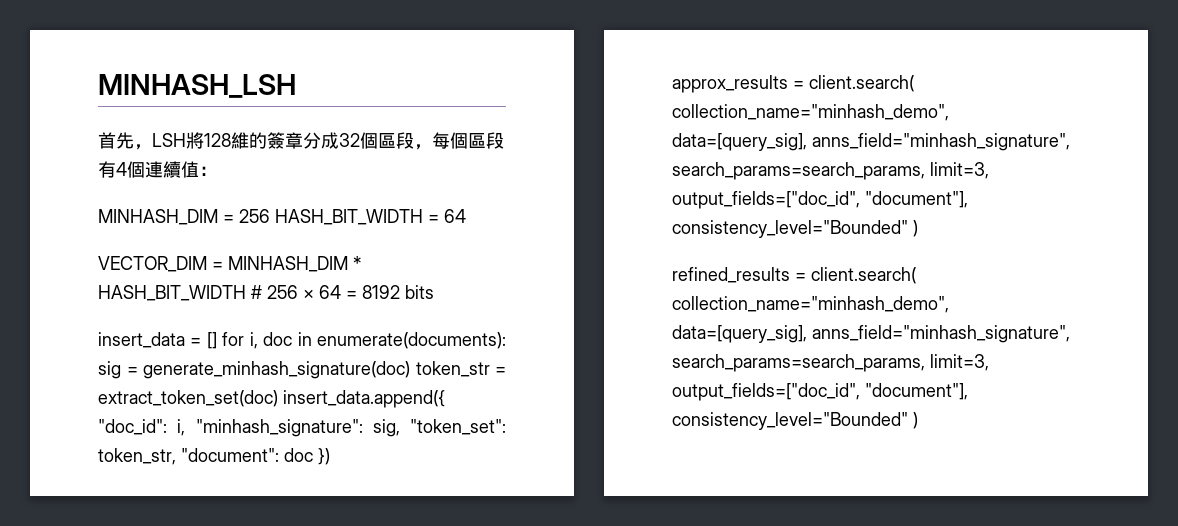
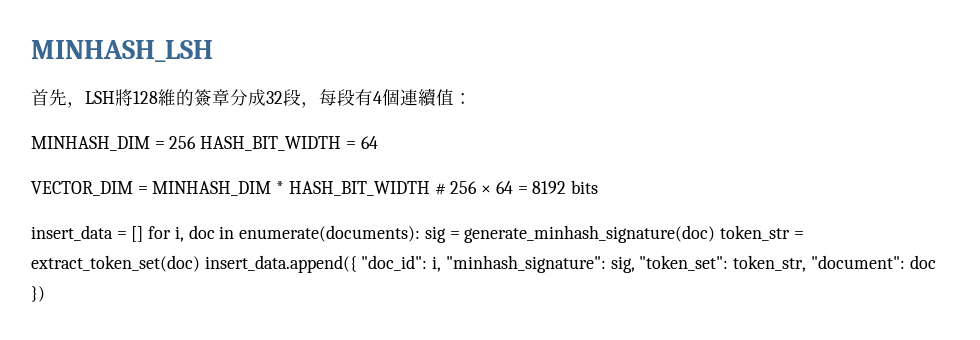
- 首先，LSH將128維的簽章分成32個區段，每個區段有4個連續值：
+ 首先，LSH將128維的簽章分成32段，每段有4個連續值：
- approx_results = client.search( collection_name="minhash_demo", data=[query_sig], anns_field="minhash_signature", search_params=search_params, limit=3, output_fields=["doc_id", "document"], consistency_level="Bounded" )
- refined_results = client.search( collection_name="minhash_demo", data=[query_sig], anns_field="minhash_signature", search_params=search_params, limit=3, output_fields=["doc_id", "document"], consistency_level="Bounded" )

